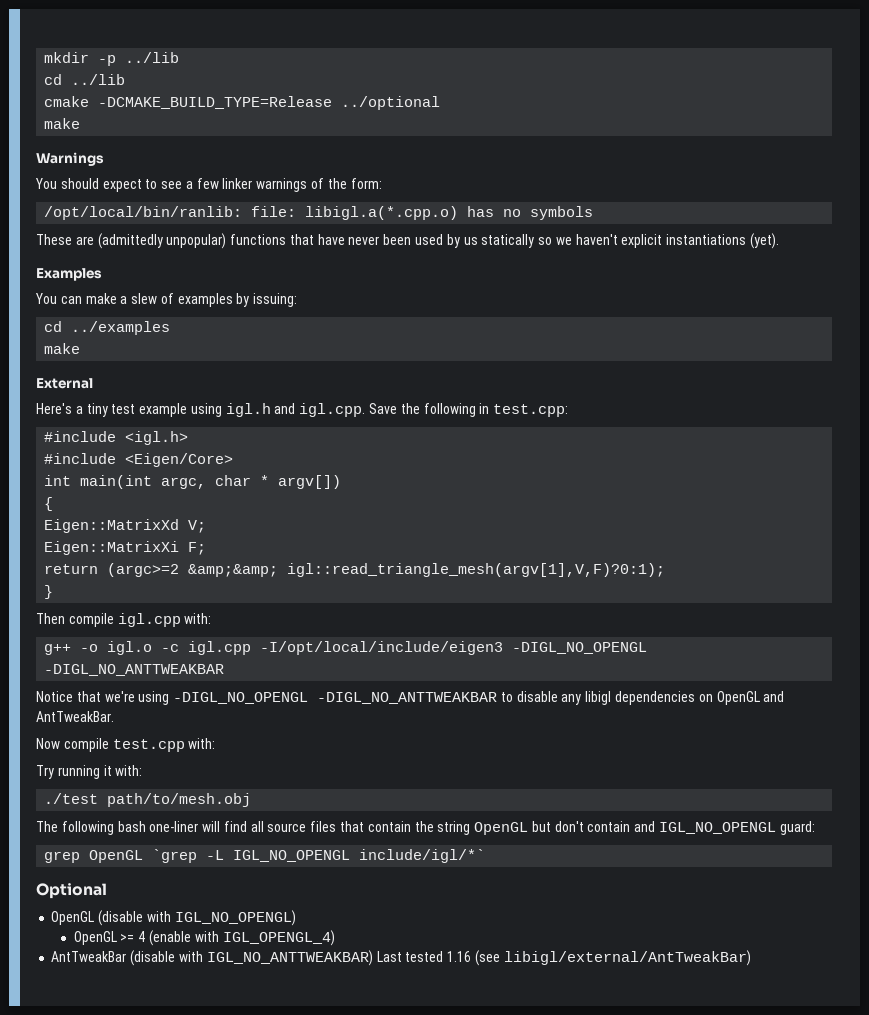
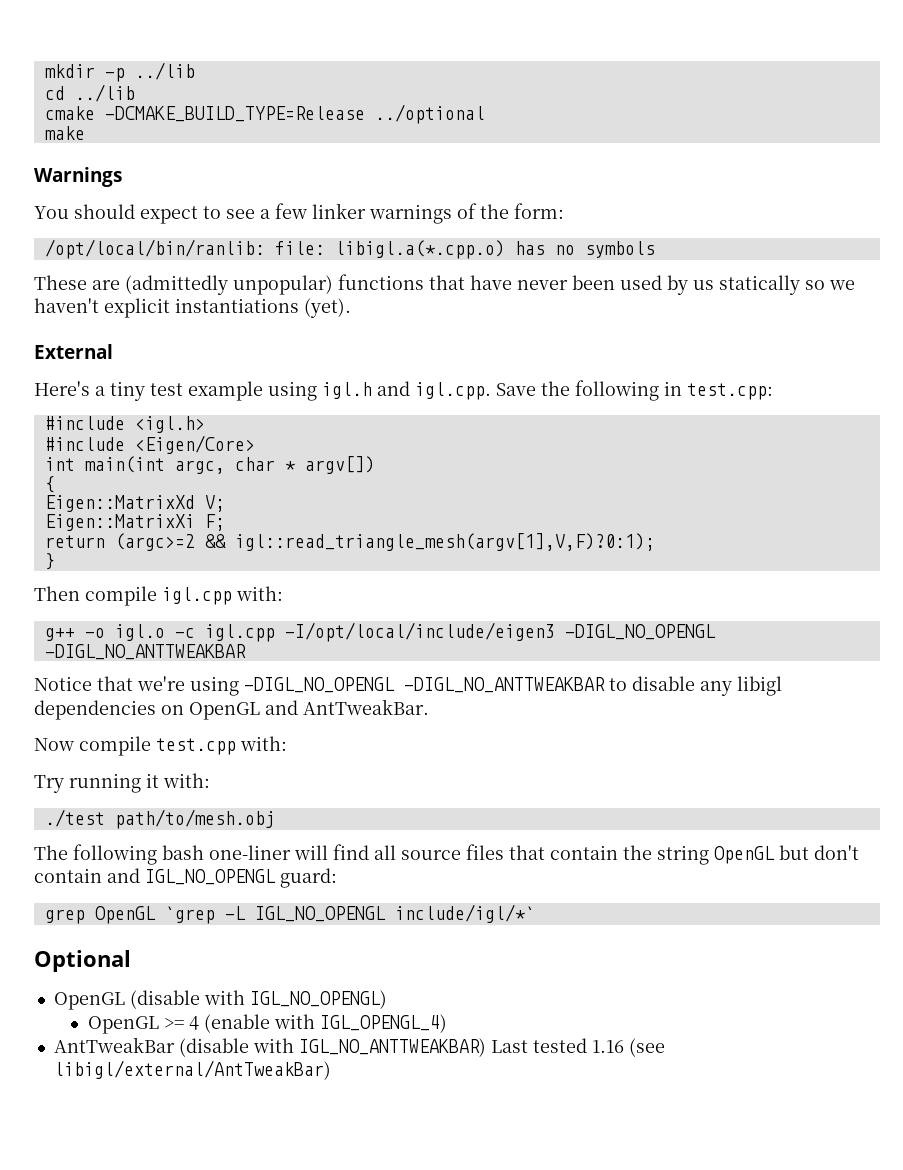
- Examples
- You can make a slew of examples by issuing:
- cd ../examples
- make
- return (argc>=2 &amp;&amp; igl::read_triangle_mesh(argv[1],V,F)?0:1);
+ return (argc>=2 && igl::read_triangle_mesh(argv[1],V,F)?0:1);

